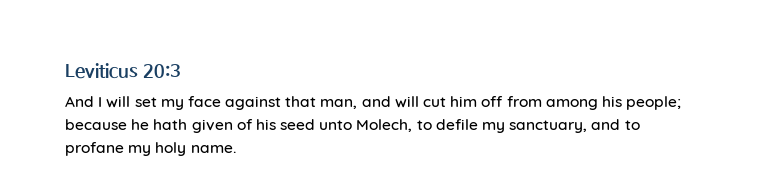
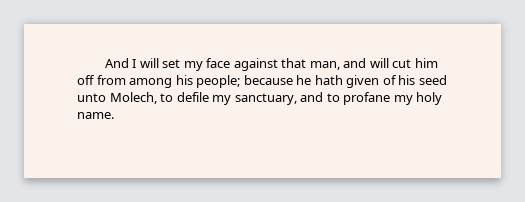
- Leviticus 20:3

